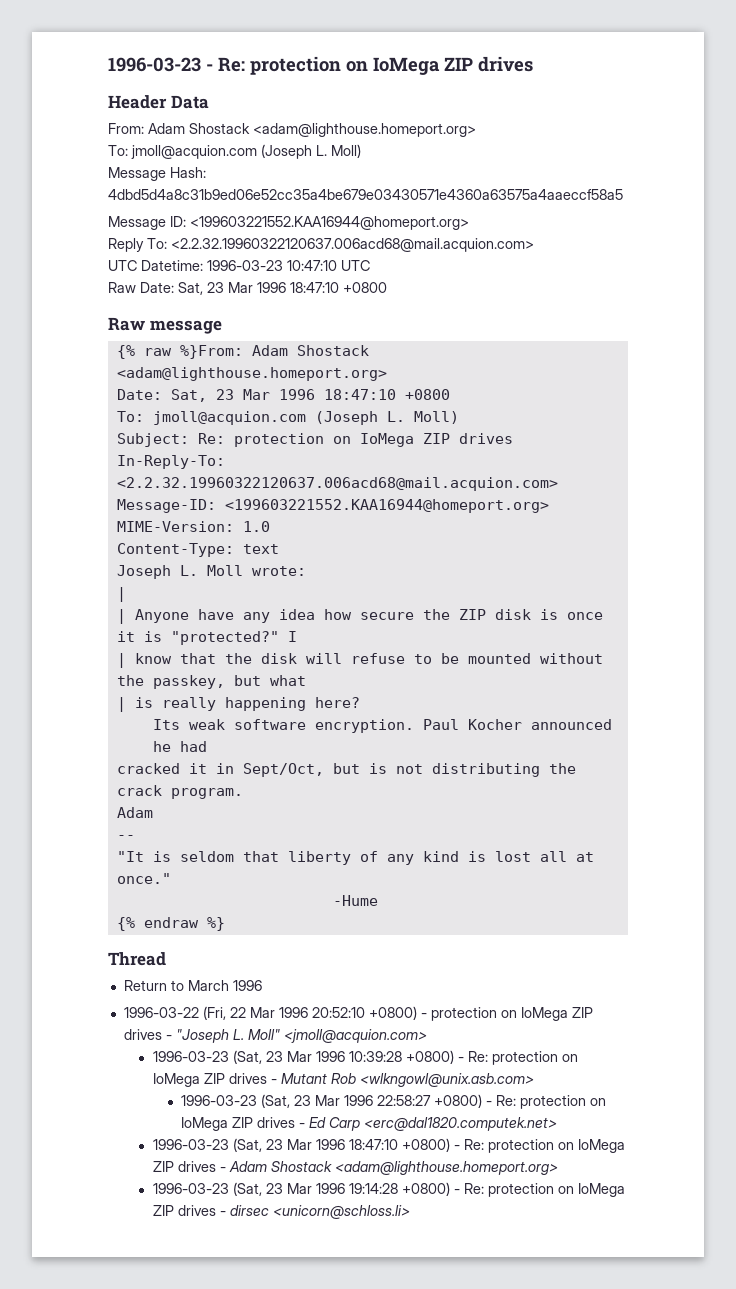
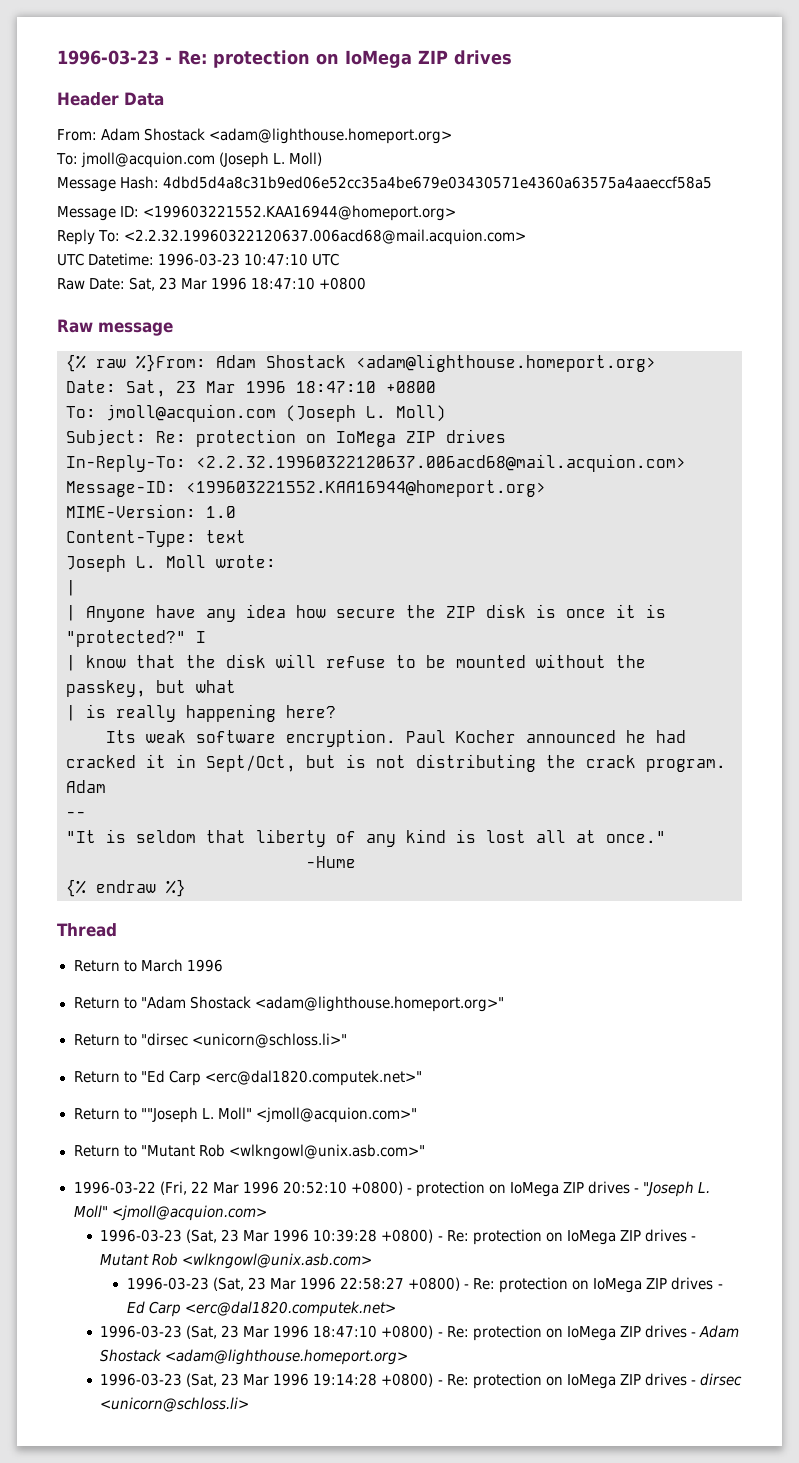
+ Return to "Adam Shostack <adam@lighthouse.homeport.org>"
+ Return to "dirsec <unicorn@schloss.li>"
+ Return to "Ed Carp <erc@dal1820.computek.net>"
+ Return to ""Joseph L. Moll" <jmoll@acquion.com>"
+ Return to "Mutant Rob <wlkngowl@unix.asb.com>"

